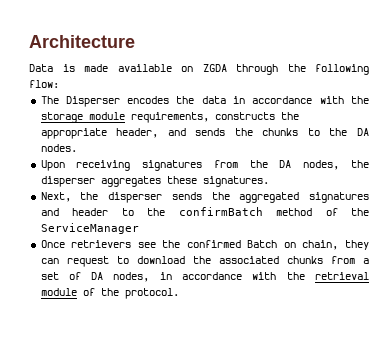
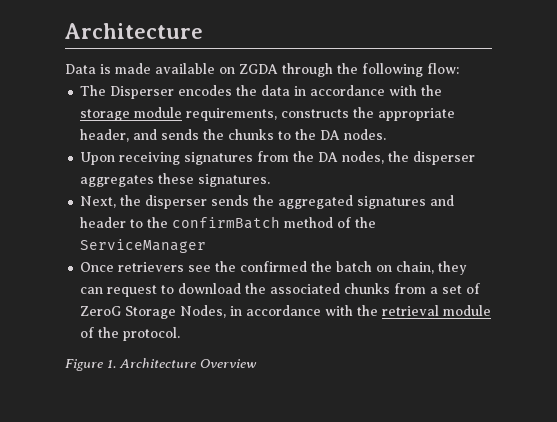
- Once retrievers see the confirmed Batch on chain, they can request to download the associated chunks from a set of DA nodes, in accordance with the retrieval module of the protocol.
+ Once retrievers see the confirmed the batch on chain, they can request to download the associated chunks from a set of ZeroG Storage Nodes, in accordance with the retrieval module of the protocol.
+ Figure 1. Architecture Overview

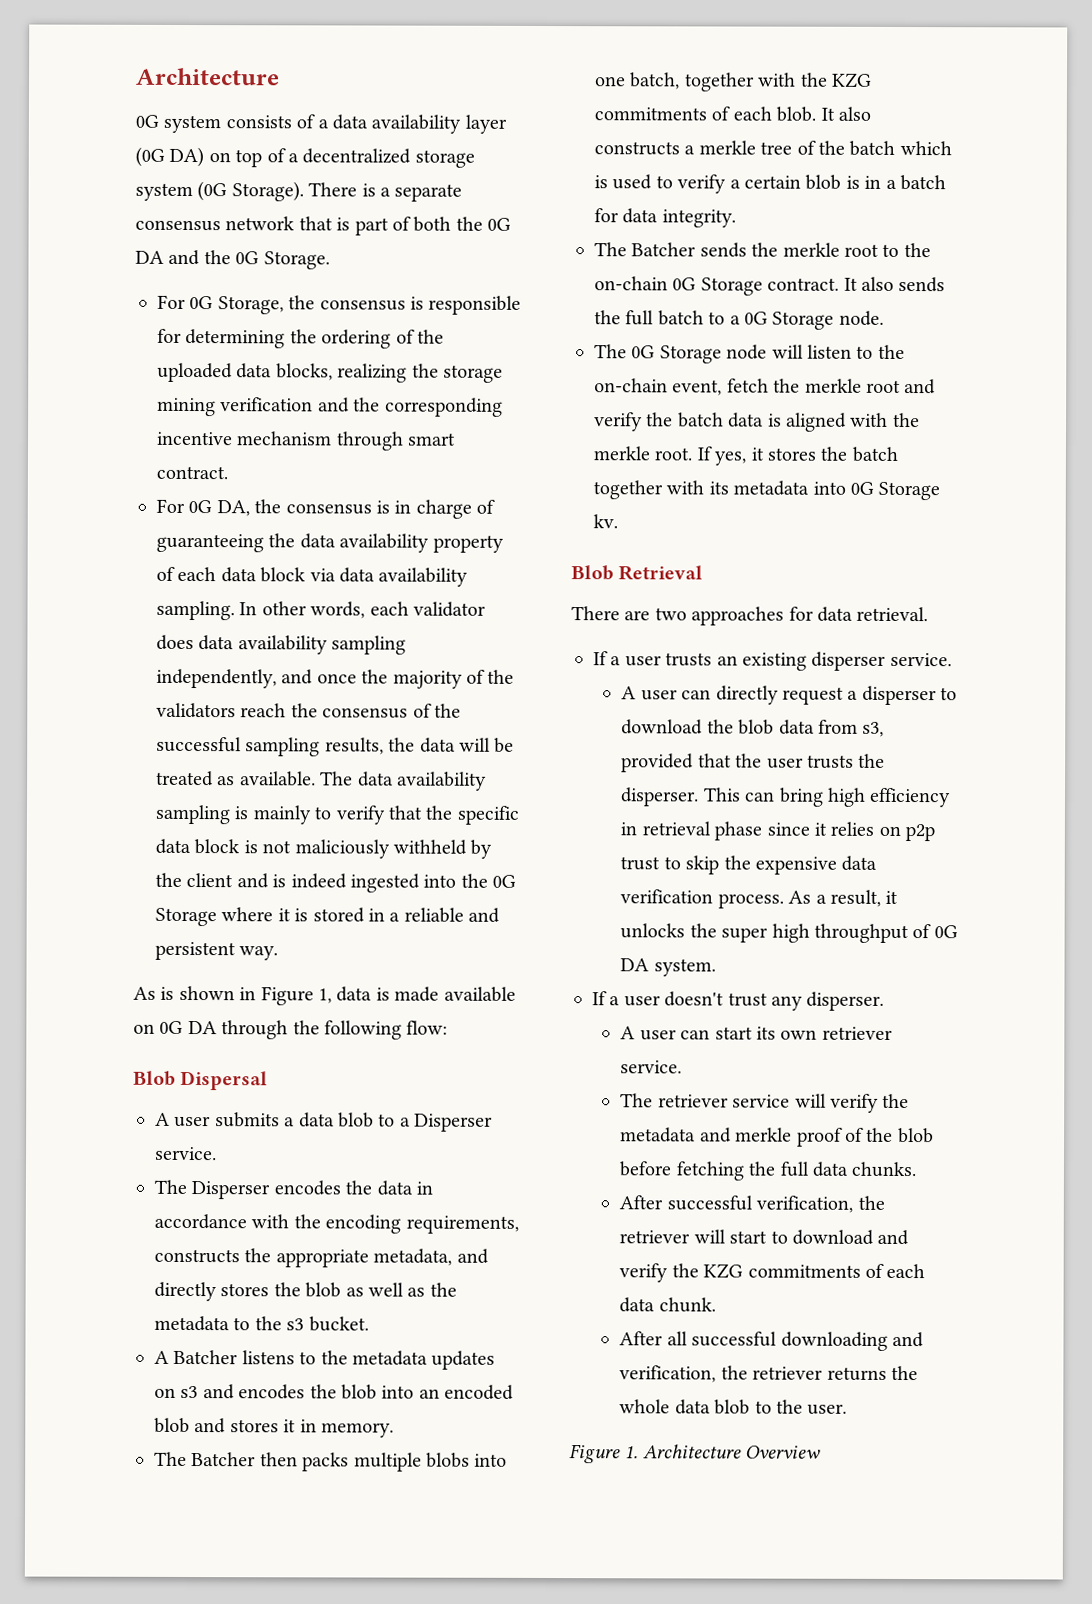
- Data is made available on ZGDA through the following flow:
+ 0G system consists of a data availability layer (0G DA) on top of a decentralized storage system (0G Storage). There is a separate consensus network that is part of both the 0G DA and the 0G Storage.
+ For 0G Storage, the consensus is responsible for determining the ordering of the uploaded data blocks, realizing the storage mining verification and the corresponding incentive mechanism through smart contract.
+ For 0G DA, the consensus is in charge of guaranteeing the data availability property of each data block via data availability sampling. In other words, each validator does data availability sampling independently, and once the majority of the validators reach the consensus of the successful sampling results, the data will be treated as available. The data availability sampling is mainly to verify that the specific data block is not maliciously withheld by the client and is indeed ingested into the 0G Storage where it is stored in a reliable and persistent way.
+ As is shown in Figure 1, data is made available on 0G DA through the following flow:
+ Blob Dispersal
+ A user submits a data blob to a Disperser service.
- The Disperser encodes the data in accordance with the storage module requirements, constructs the appropriate header, and sends the chunks to the DA nodes.
- Upon receiving signatures from the DA nodes, the disperser aggregates these signatures.
- Next, the disperser sends the aggregated signatures and header to the confirmBatch method of the ServiceManager
- Once retrievers see the confirmed the batch on chain, they can request to download the associated chunks from a set of ZeroG Storage Nodes, in accordance with the retrieval module of the protocol.
+ The Disperser encodes the data in accordance with the encoding requirements, constructs the appropriate metadata, and directly stores the blob as well as the metadata to the s3 bucket.
+ A Batcher listens to the metadata updates on s3 and encodes the blob into an encoded blob and stores it in memory.
+ The Batcher then packs multiple blobs into one batch, together with the KZG commitments of each blob. It also constructs a merkle tree of the batch which is used to verify a certain blob is in a batch for data integrity.
+ The Batcher sends the merkle root to the on-chain 0G Storage contract. It also sends the full batch to a 0G Storage node.
+ The 0G Storage node will listen to the on-chain event, fetch the merkle root and verify the batch data is aligned with the merkle root. If yes, it stores the batch together with its metadata into 0G Storage kv.
+ Blob Retrieval
+ There are two approaches for data retrieval.
+ If a user trusts an existing disperser service.
+ A user can directly request a disperser to download the blob data from s3, provided that the user trusts the disperser. This can bring high efficiency in retrieval phase since it relies on p2p trust to skip the expensive data verification process. As a result, it unlocks the super high throughput of 0G DA system.
+ If a user doesn't trust any disperser.
+ A user can start its own retriever service.
+ The retriever service will verify the metadata and merkle proof of the blob before fetching the full data chunks.
+ After successful verification, the retriever will start to download and verify the KZG commitments of each data chunk.
+ After all successful downloading and verification, the retriever returns the whole data blob to the user.

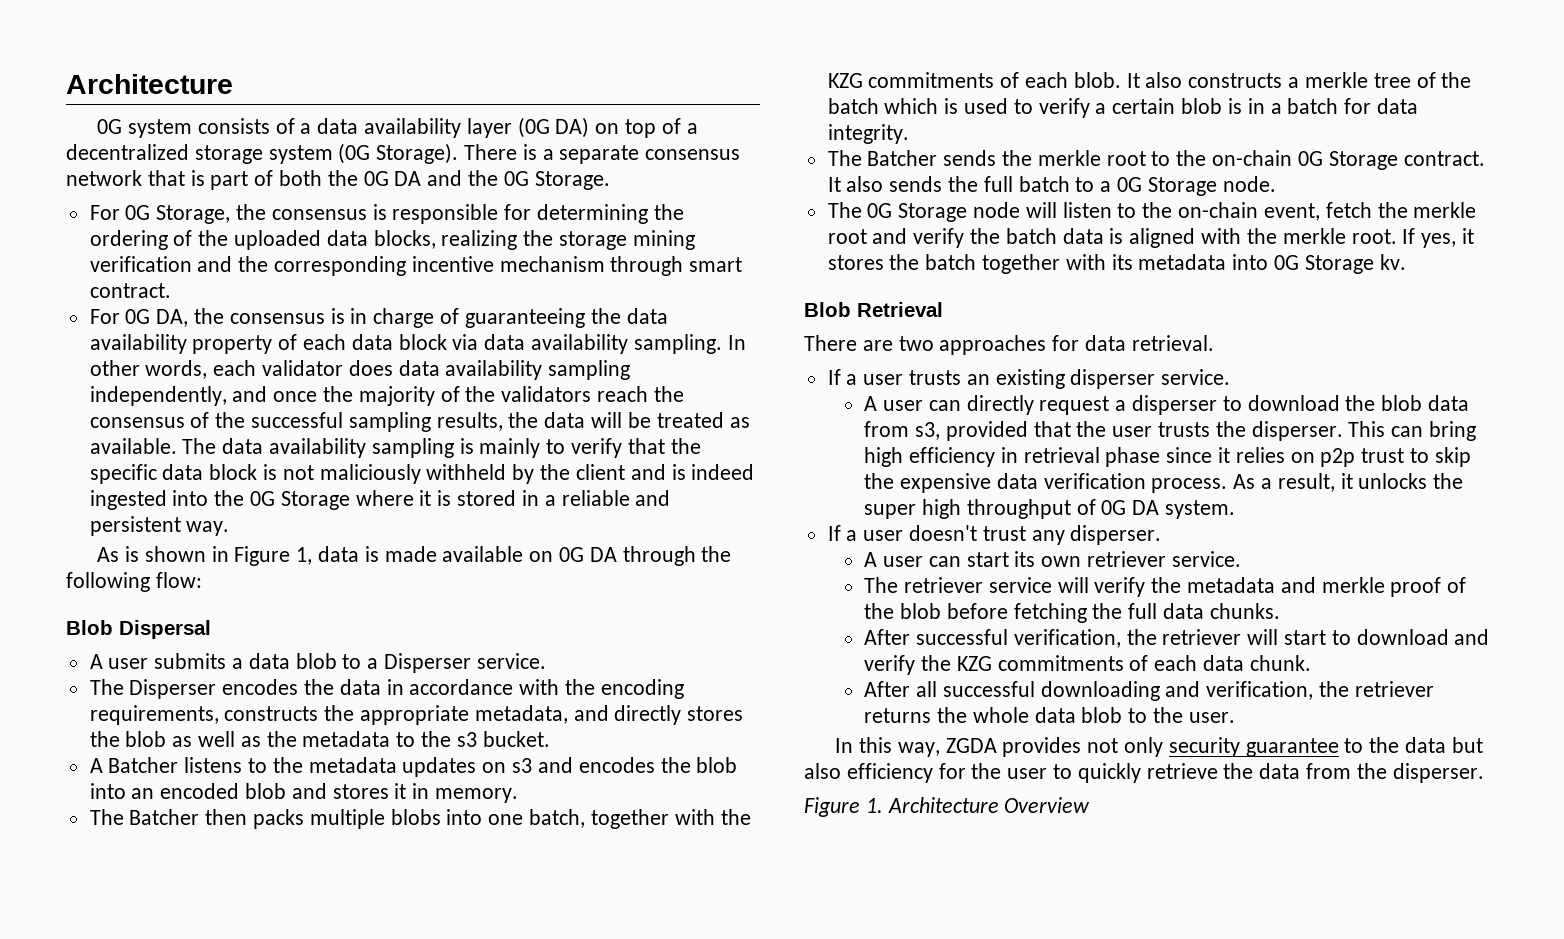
+ In this way, ZGDA provides not only security guarantee to the data but also efficiency for the user to quickly retrieve the data from the disperser.

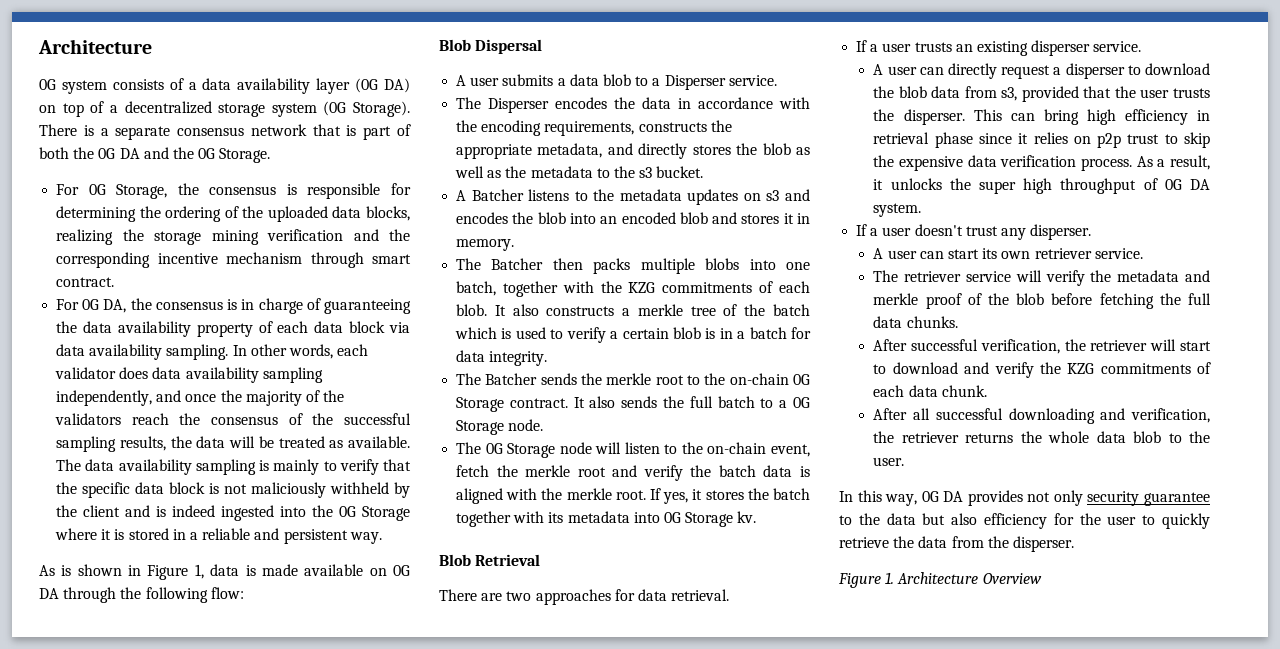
- In this way, ZGDA provides not only security guarantee to the data but also efficiency for the user to quickly retrieve the data from the disperser.
+ In this way, 0G DA provides not only security guarantee to the data but also efficiency for the user to quickly retrieve the data from the disperser.

